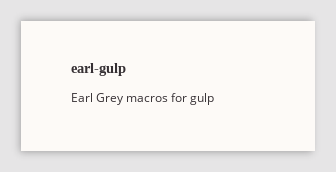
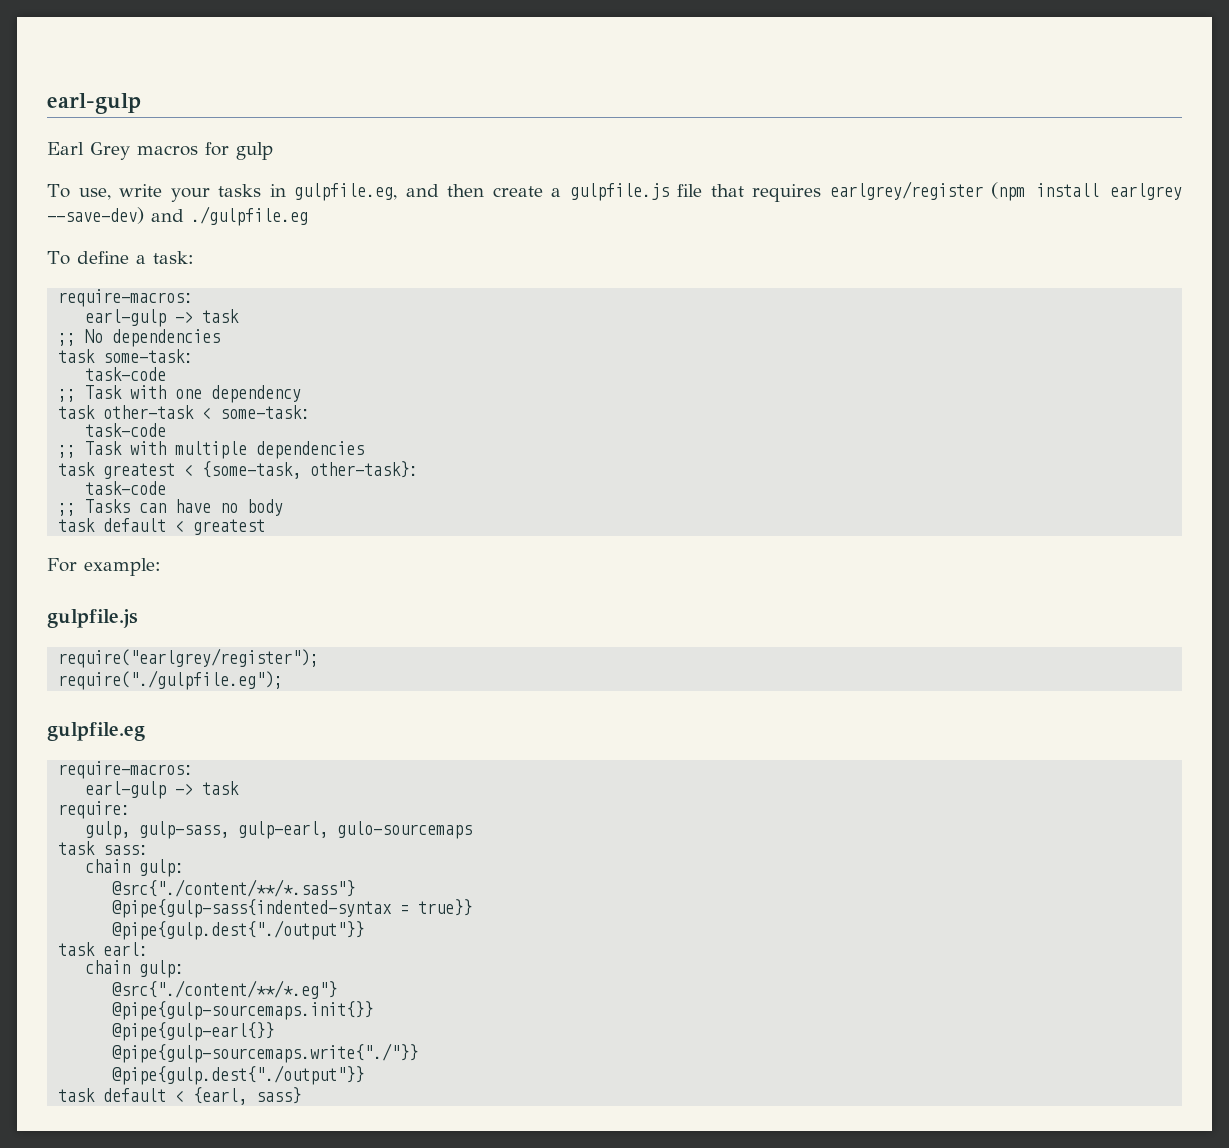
+ To use, write your tasks in gulpfile.eg, and then create a gulpfile.js file that requires earlgrey/register (npm install earlgrey --save-dev) and ./gulpfile.eg
+ To define a task:
+ require-macros:
+ earl-gulp -> task
+ ;; No dependencies
+ task some-task:
+ task-code
+ ;; Task with one dependency
+ task other-task < some-task:
+ task-code
+ ;; Task with multiple dependencies
+ task greatest < {some-task, other-task}:
+ task-code
+ ;; Tasks can have no body
+ task default < greatest
+ For example:
+ gulpfile.js
+ require("earlgrey/register");
+ require("./gulpfile.eg");
+ gulpfile.eg
+ require-macros:
+ earl-gulp -> task
+ require:
+ gulp, gulp-sass, gulp-earl, gulo-sourcemaps
+ task sass:
+ chain gulp:
+ @src{"./content/**/*.sass"}
+ @pipe{gulp-sass{indented-syntax = true}}
+ @pipe{gulp.dest{"./output"}}
+ task earl:
+ chain gulp:
+ @src{"./content/**/*.eg"}
+ @pipe{gulp-sourcemaps.init{}}
+ @pipe{gulp-earl{}}
+ @pipe{gulp-sourcemaps.write{"./"}}
+ @pipe{gulp.dest{"./output"}}
+ task default < {earl, sass}

